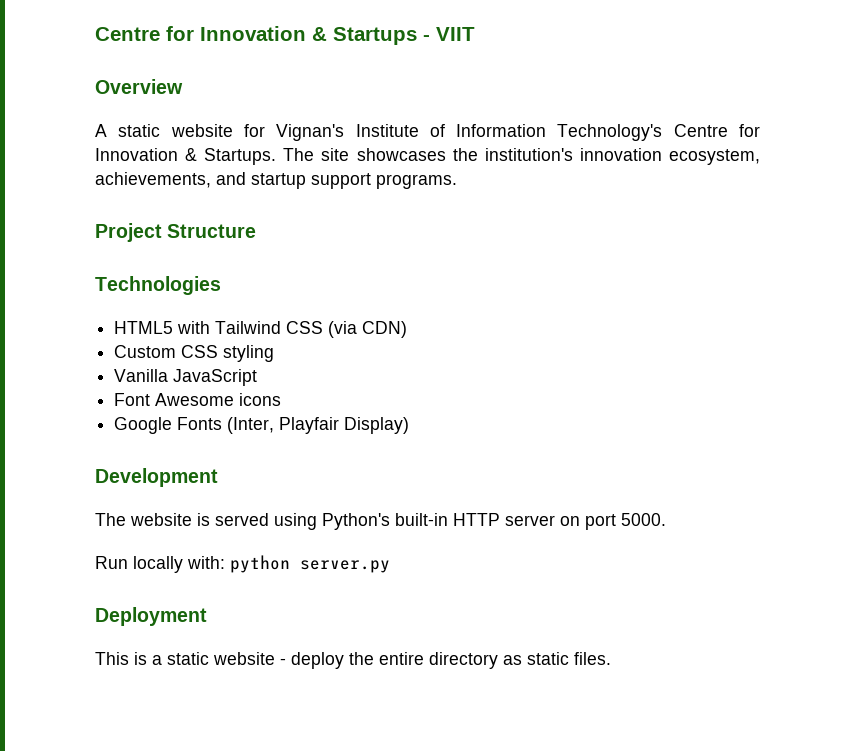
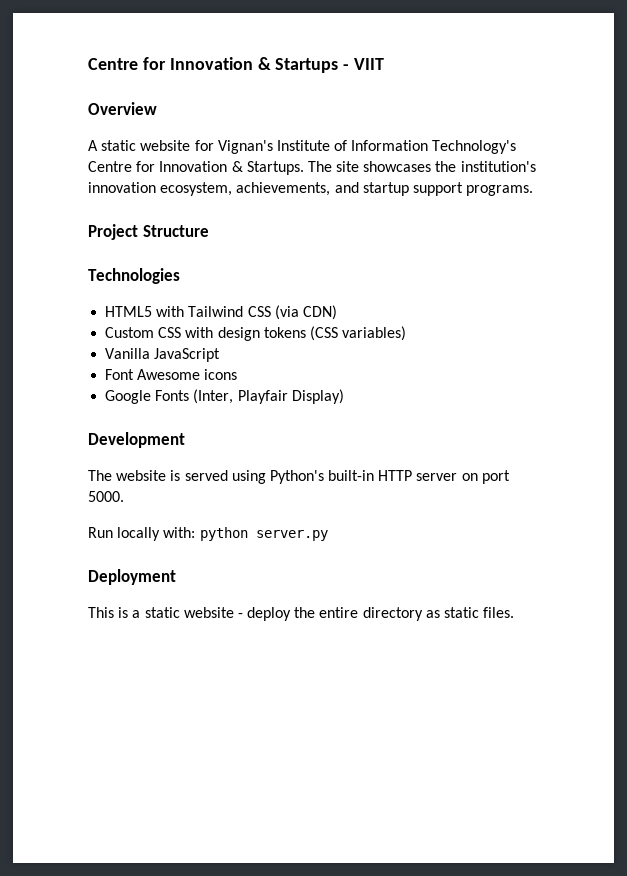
- Custom CSS styling
+ Custom CSS with design tokens (CSS variables)

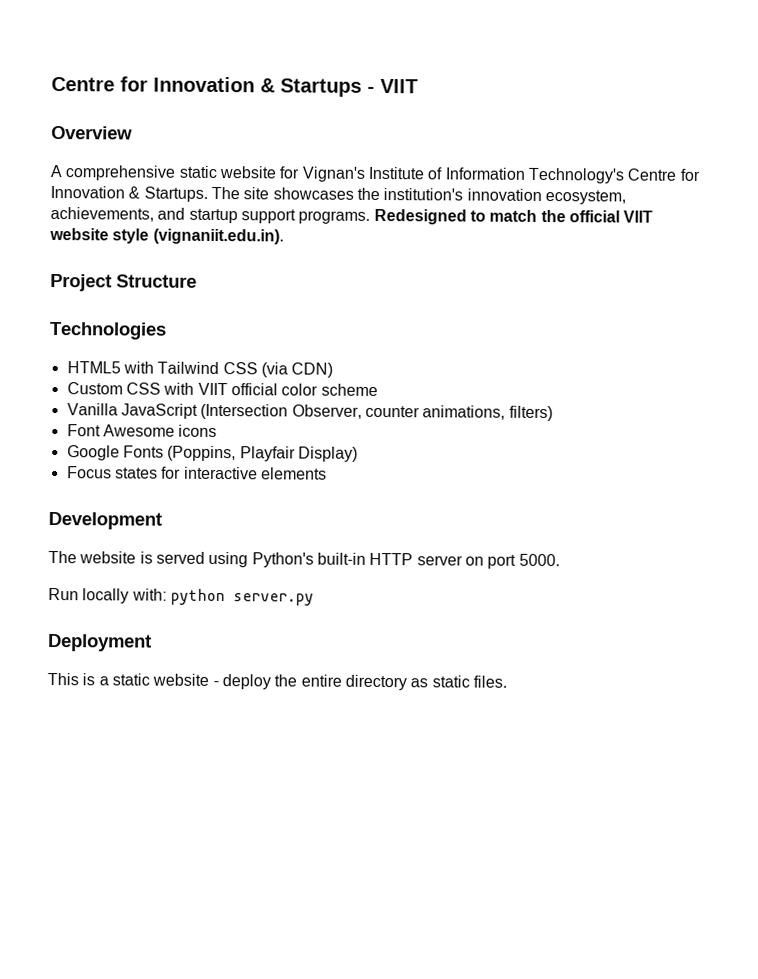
- A static website for Vignan's Institute of Information Technology's Centre for Innovation & Startups.
+ A comprehensive static website for Vignan's Institute of Information Technology's Centre for Innovation & Startups.
+ Redesigned to match the official VIIT website style (vignaniit.edu.in).
- Custom CSS with design tokens (CSS variables)
- Vanilla JavaScript
+ Custom CSS with VIIT official color scheme
+ Vanilla JavaScript (Intersection Observer, counter animations, filters)
- Google Fonts (Inter, Playfair Display)
+ Google Fonts (Poppins, Playfair Display)
+ Focus states for interactive elements

